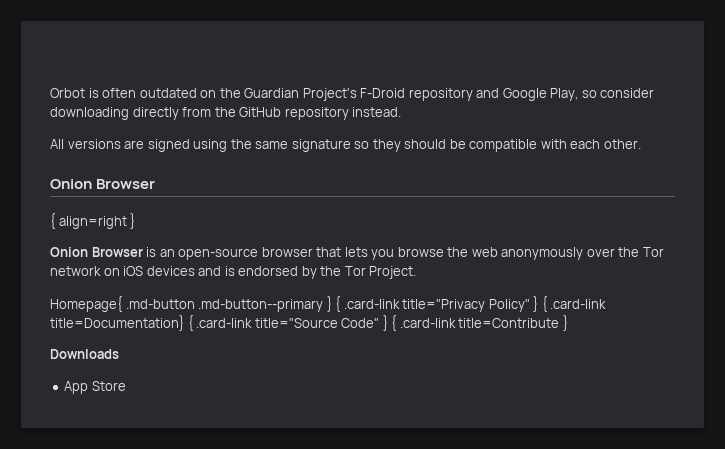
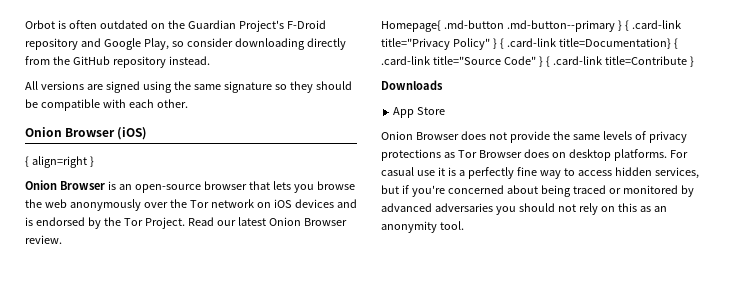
  All versions are signed using the same signature so they should be compatible with each other.
- Onion Browser
+ Onion Browser (iOS)
+ Read our latest Onion Browser review.
+ Onion Browser does not provide the same levels of privacy protections as Tor Browser does on desktop platforms. For casual use it is a perfectly fine way to access hidden services, but if you're concerned about being traced or monitored by advanced adversaries you should not rely on this as an anonymity tool.

